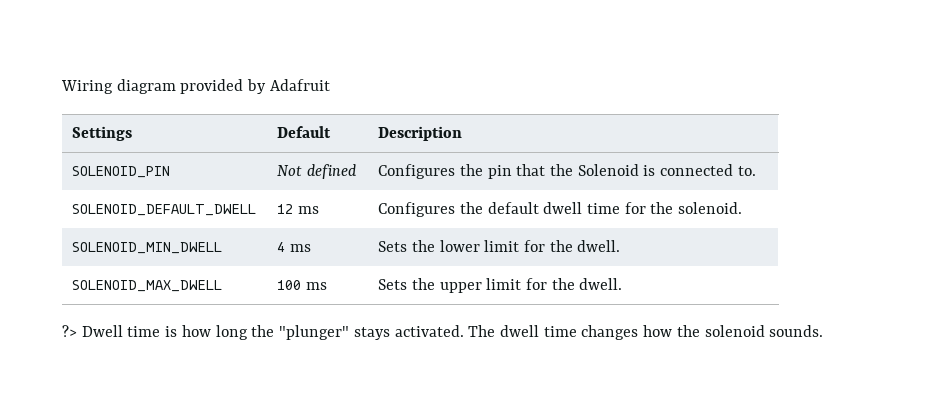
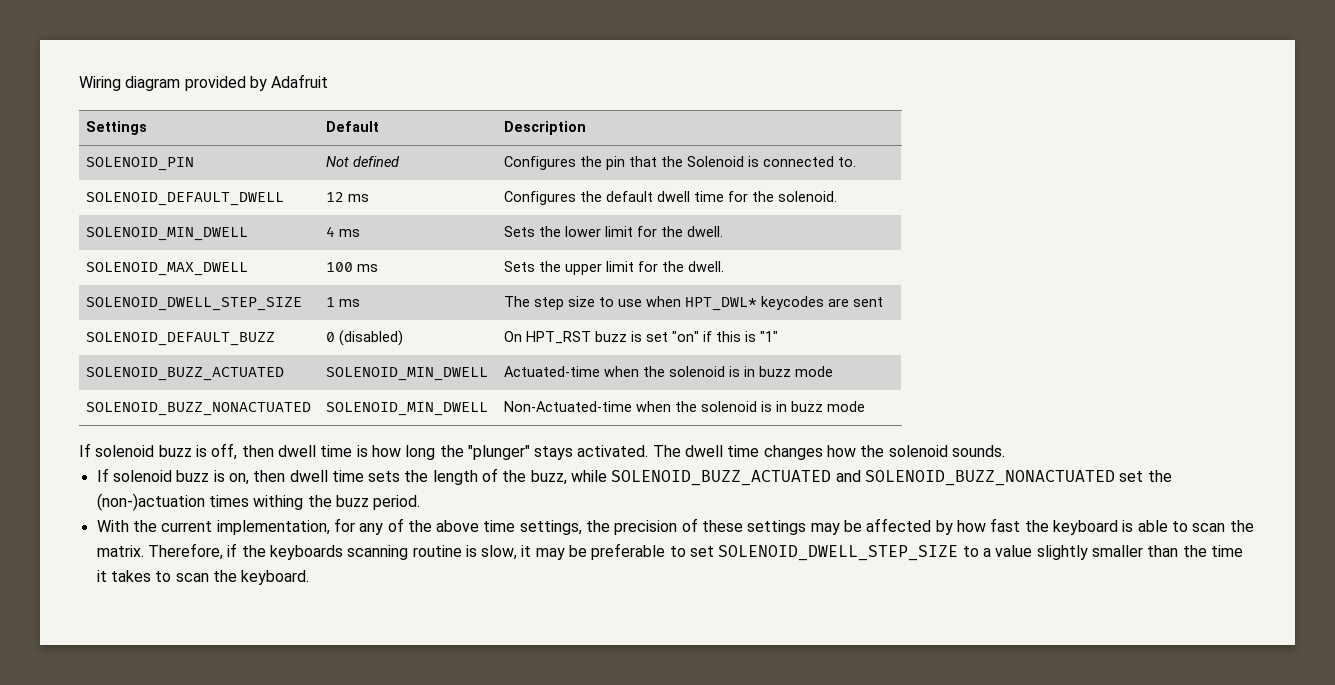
- ?> Dwell time is how long the "plunger" stays activated.
+ SOLENOID_DWELL_STEP_SIZE | 1 ms | The step size to use when HPT_DWL* keycodes are sent
+ SOLENOID_DEFAULT_BUZZ | 0 (disabled) | On HPT_RST buzz is set "on" if this is "1"
+ SOLENOID_BUZZ_ACTUATED | SOLENOID_MIN_DWELL | Actuated-time when the solenoid is in buzz mode
+ SOLENOID_BUZZ_NONACTUATED | SOLENOID_MIN_DWELL | Non-Actuated-time when the solenoid is in buzz mode
+ If solenoid buzz is off, then dwell time is how long the "plunger" stays activated.
+ If solenoid buzz is on, then dwell time sets the length of the buzz, while SOLENOID_BUZZ_ACTUATED and SOLENOID_BUZZ_NONACTUATED set the (non-)actuation times withing the buzz period.
+ With the current implementation, for any of the above time settings, the precision of these settings may be affected by how fast the keyboard is able to scan the matrix. Therefore, if the keyboards scanning routine is slow, it may be preferable to set SOLENOID_DWELL_STEP_SIZE to a value slightly smaller than the time it takes to scan the keyboard.

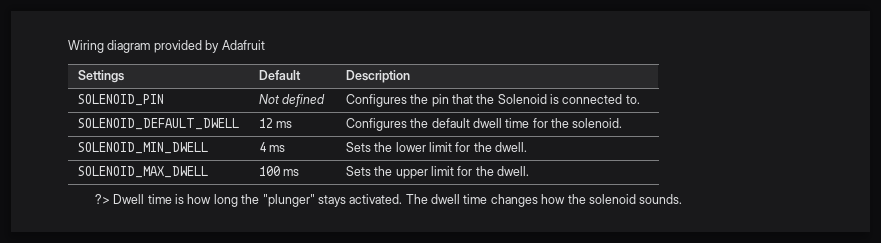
- SOLENOID_DWELL_STEP_SIZE | 1 ms | The step size to use when HPT_DWL* keycodes are sent
- SOLENOID_DEFAULT_BUZZ | 0 (disabled) | On HPT_RST buzz is set "on" if this is "1"
- SOLENOID_BUZZ_ACTUATED | SOLENOID_MIN_DWELL | Actuated-time when the solenoid is in buzz mode
- SOLENOID_BUZZ_NONACTUATED | SOLENOID_MIN_DWELL | Non-Actuated-time when the solenoid is in buzz mode
- If solenoid buzz is off, then dwell time is how long the "plunger" stays activated.
+ ?> Dwell time is how long the "plunger" stays activated.
- If solenoid buzz is on, then dwell time sets the length of the buzz, while SOLENOID_BUZZ_ACTUATED and SOLENOID_BUZZ_NONACTUATED set the (non-)actuation times withing the buzz period.
- With the current implementation, for any of the above time settings, the precision of these settings may be affected by how fast the keyboard is able to scan the matrix. Therefore, if the keyboards scanning routine is slow, it may be preferable to set SOLENOID_DWELL_STEP_SIZE to a value slightly smaller than the time it takes to scan the keyboard.

